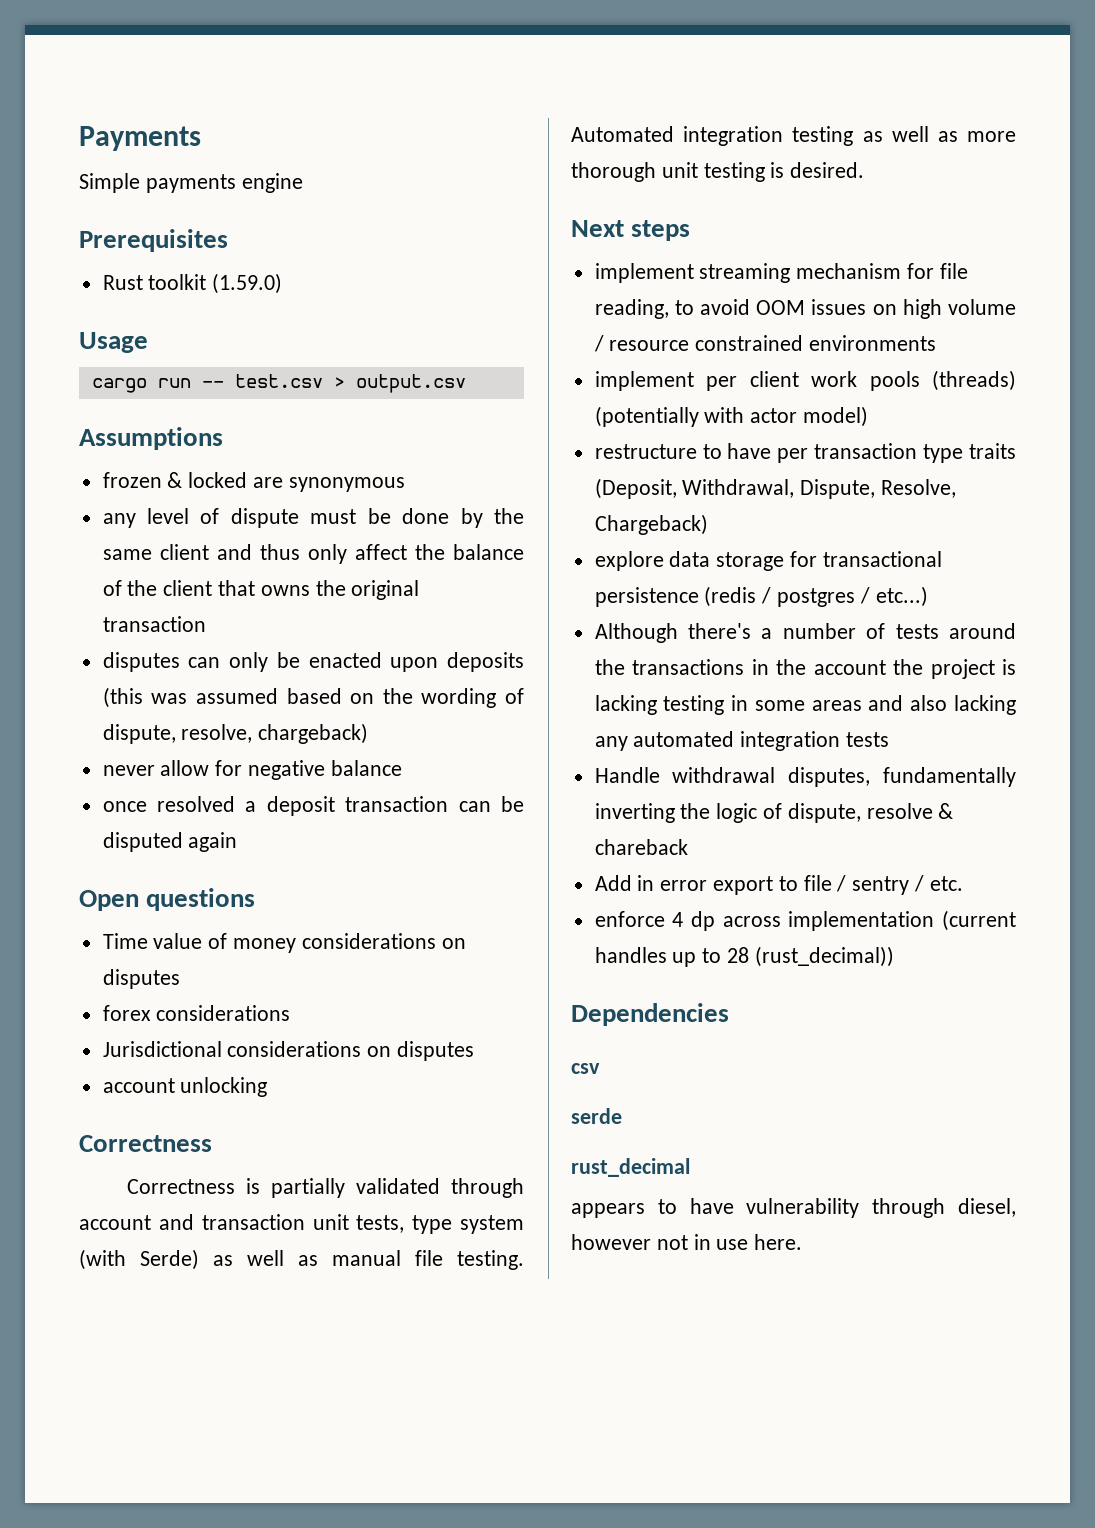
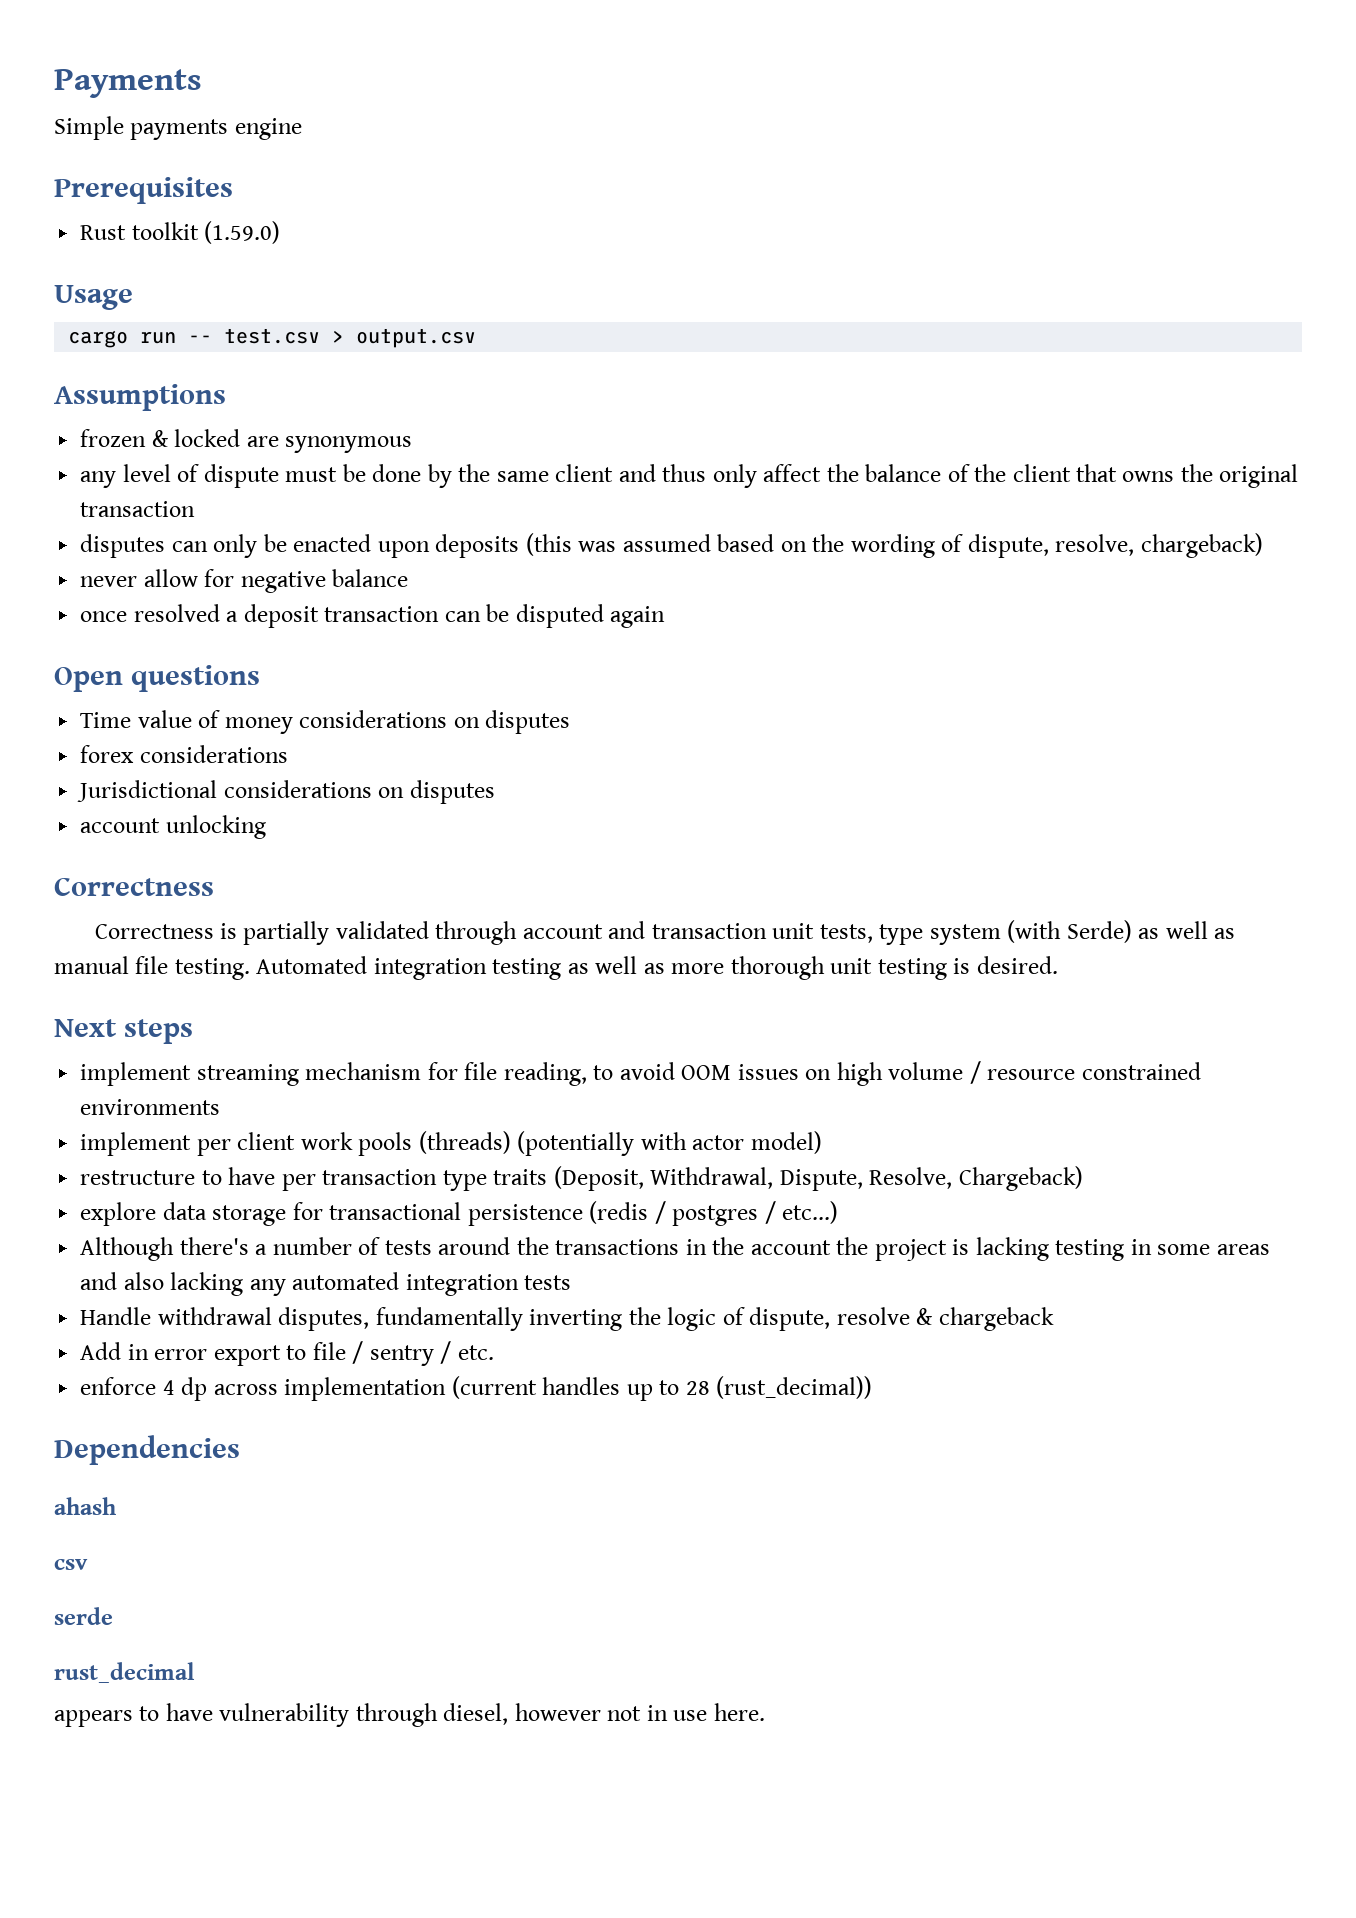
- Handle withdrawal disputes, fundamentally inverting the logic of dispute, resolve & chareback
+ Handle withdrawal disputes, fundamentally inverting the logic of dispute, resolve & chargeback
+ ahash

